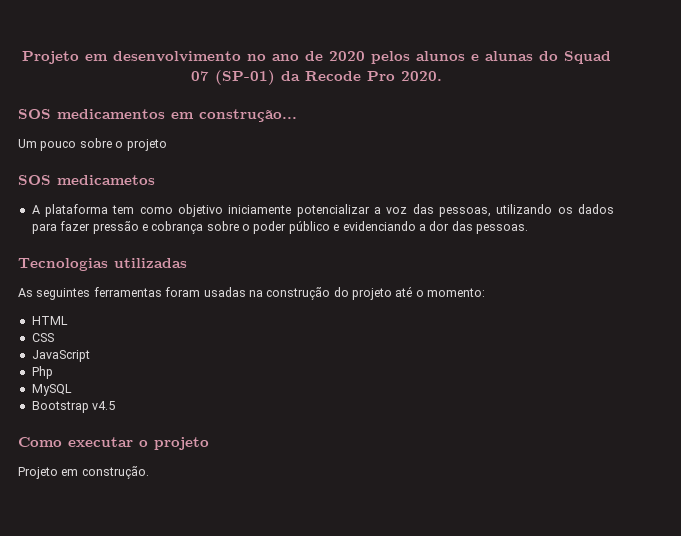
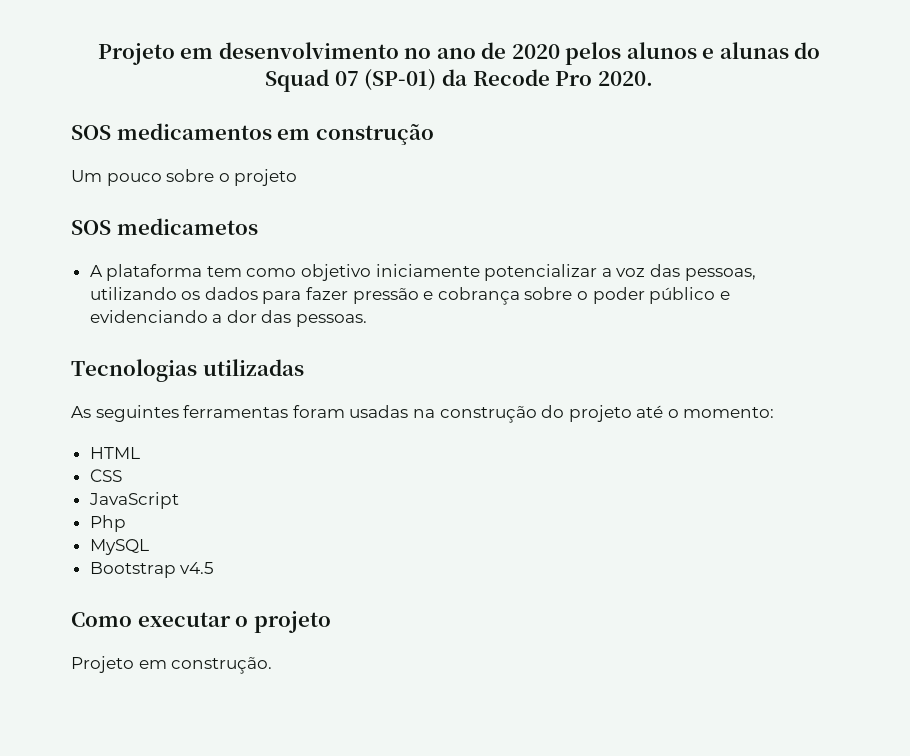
- SOS medicamentos em construção...
+ SOS medicamentos em construção

